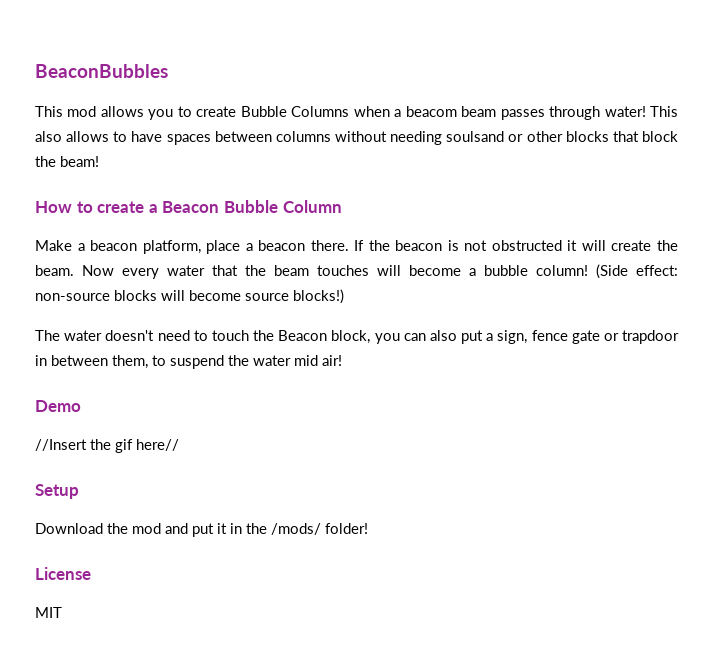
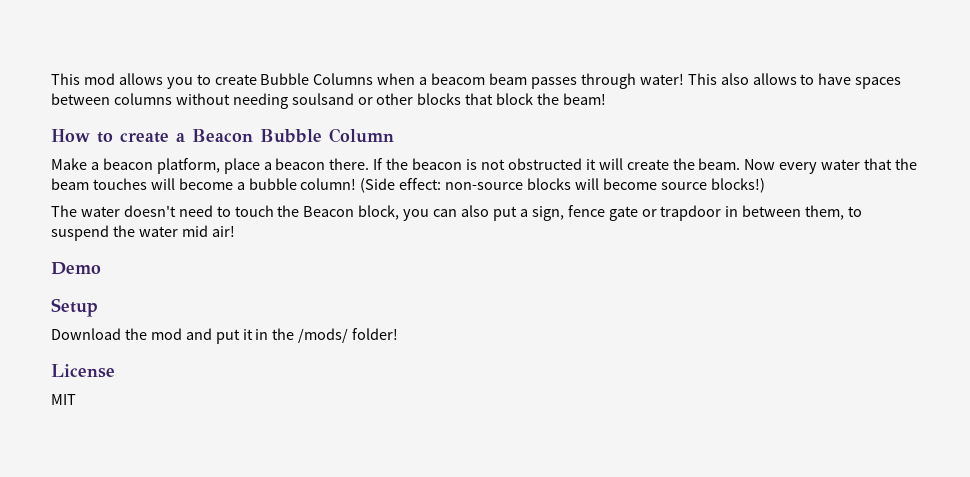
- BeaconBubbles
- //Insert the gif here//

